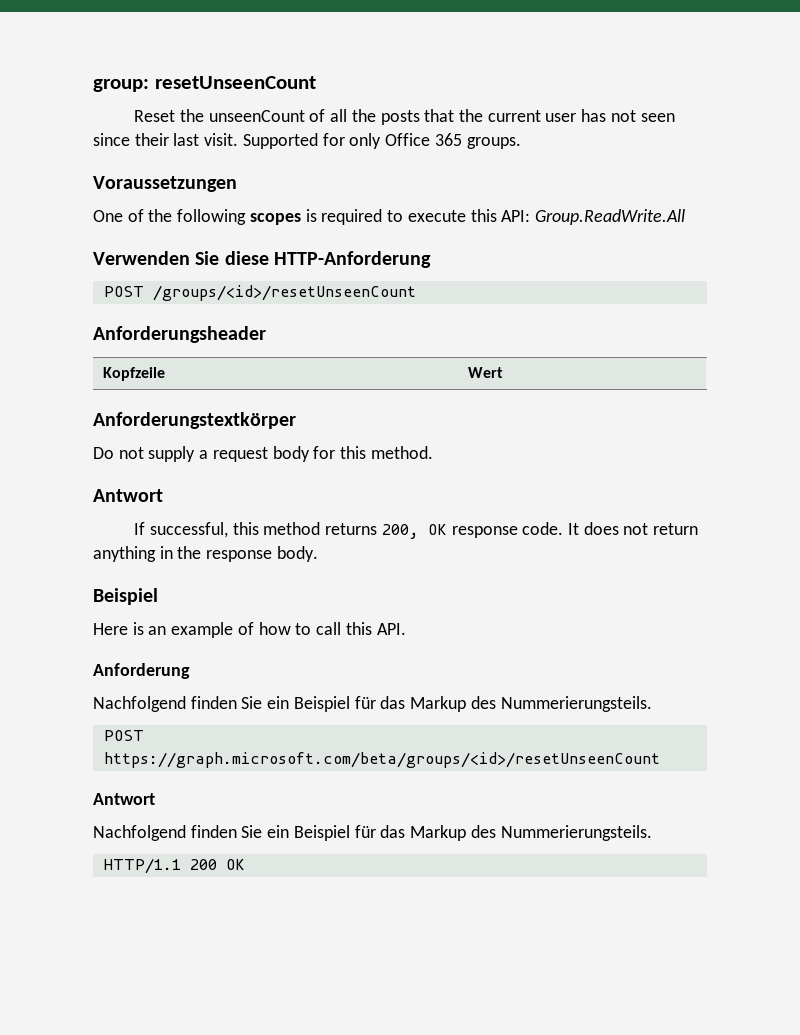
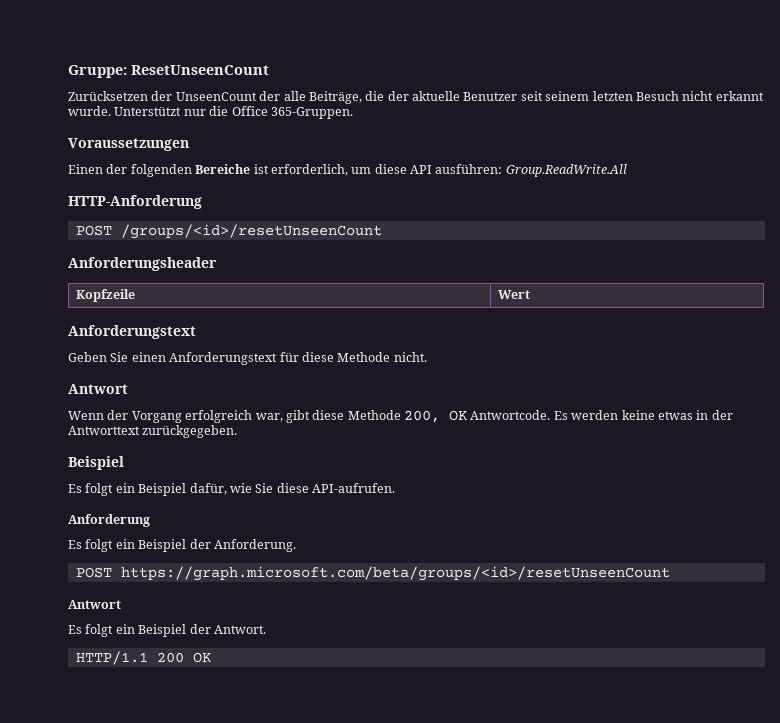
- group: resetUnseenCount
- Reset the unseenCount of all the posts that the current user has not seen since their last visit. Supported for only Office 365 groups.
+ Gruppe: ResetUnseenCount
+ Zurücksetzen der UnseenCount der alle Beiträge, die der aktuelle Benutzer seit seinem letzten Besuch nicht erkannt wurde. Unterstützt nur die Office 365-Gruppen.
  Voraussetzungen
- One of the following scopes is required to execute this API: Group.ReadWrite.All
- Verwenden Sie diese HTTP-Anforderung
+ Einen der folgenden Bereiche ist erforderlich, um diese API ausführen: Group.ReadWrite.All
+ HTTP-Anforderung
  Kopfzeile | Wert
- Anforderungstextkörper
- Do not supply a request body for this method.
+ Anforderungstext
+ Geben Sie einen Anforderungstext für diese Methode nicht.
  Antwort
- If successful, this method returns 200, OK response code. It does not return anything in the response body.
+ Wenn der Vorgang erfolgreich war, gibt diese Methode 200, OK Antwortcode. Es werden keine etwas in der Antworttext zurückgegeben.
  Beispiel
- Here is an example of how to call this API.
+ Es folgt ein Beispiel dafür, wie Sie diese API-aufrufen.
  Anforderung
- Nachfolgend finden Sie ein Beispiel für das Markup des Nummerierungsteils.
+ Es folgt ein Beispiel der Anforderung.
  POST https://graph.microsoft.com/beta/groups/<id>/resetUnseenCount
  Antwort
- Nachfolgend finden Sie ein Beispiel für das Markup des Nummerierungsteils.
+ Es folgt ein Beispiel der Antwort.

